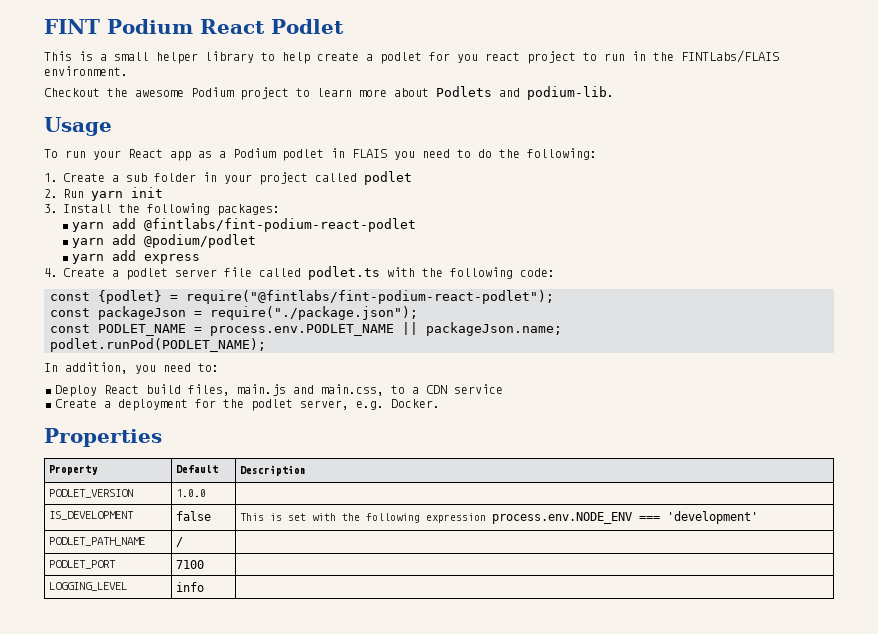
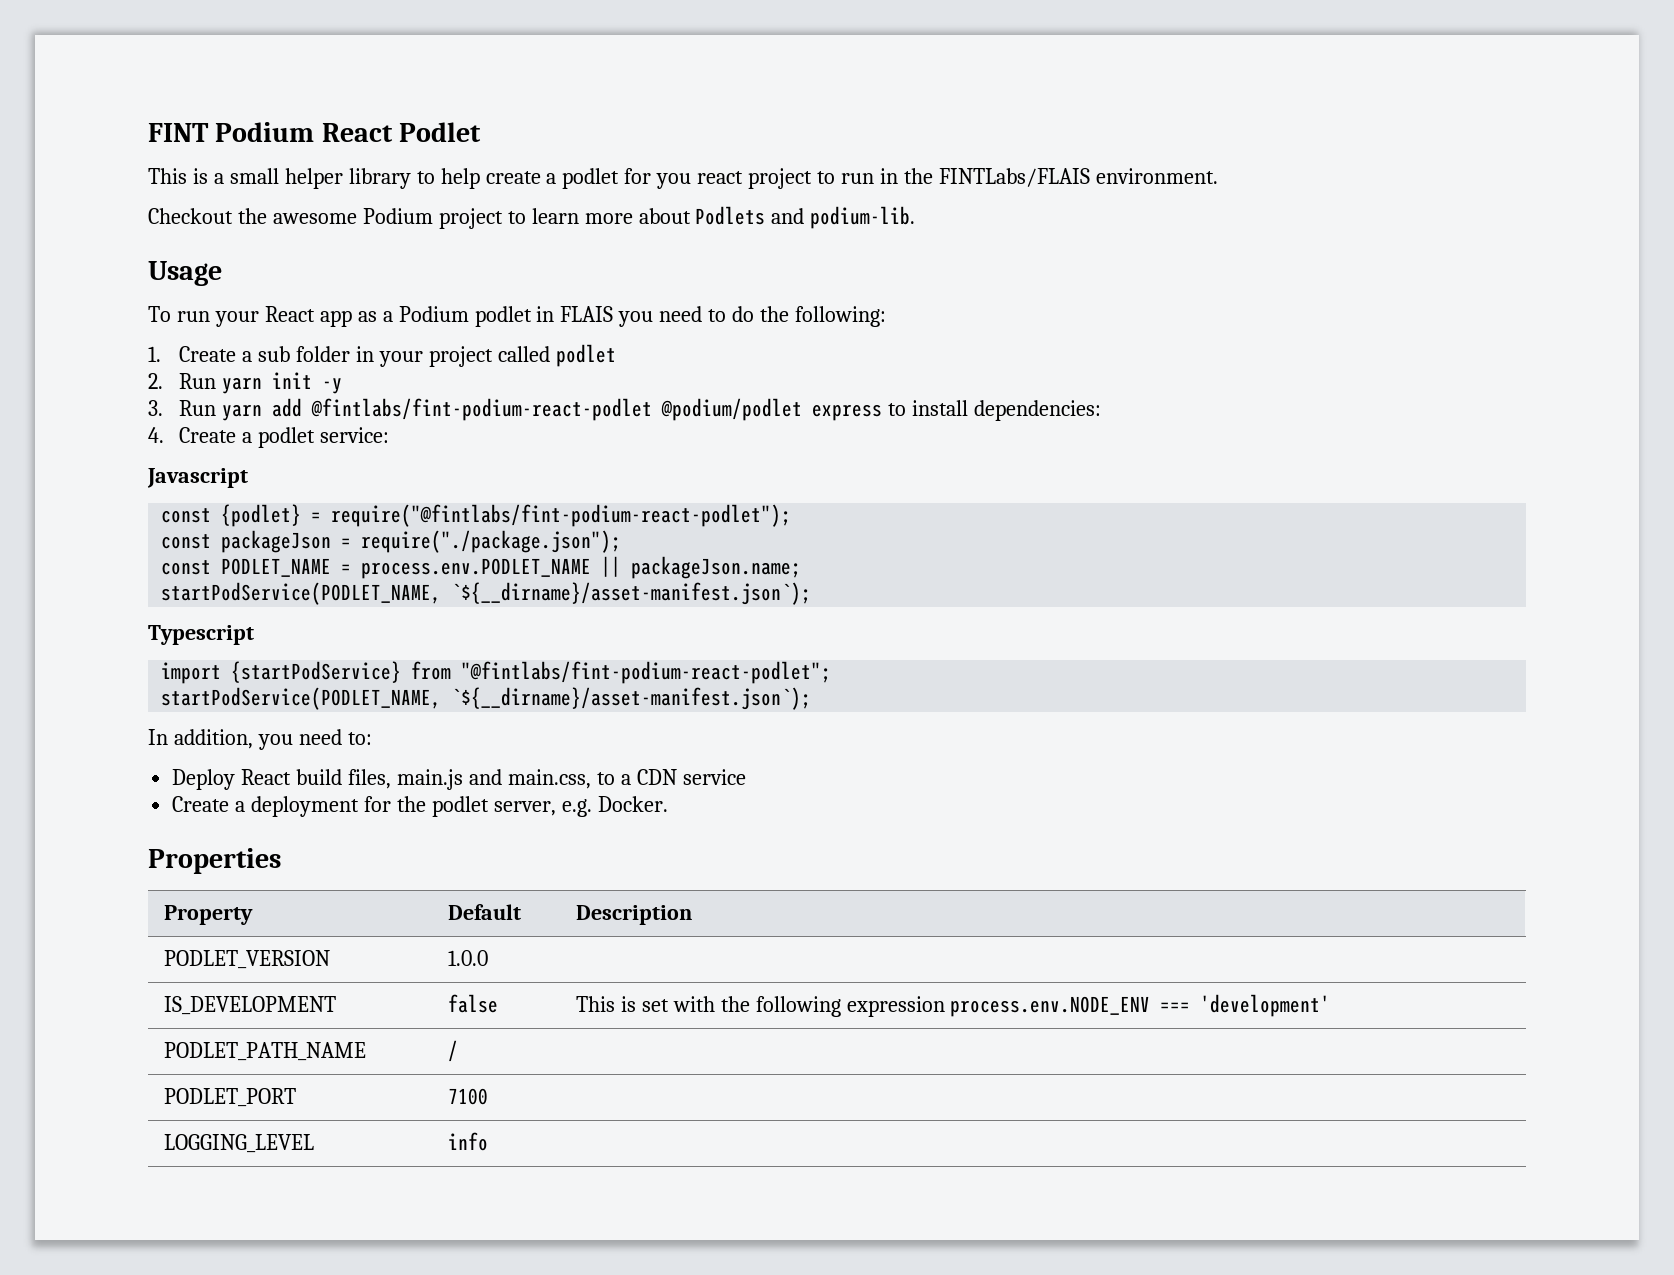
- 2. Run yarn init
+ 2. Run yarn init -y
- 3. Install the following packages:
- yarn add @fintlabs/fint-podium-react-podlet
- yarn add @podium/podlet
- yarn add express
+ 3. Run yarn add @fintlabs/fint-podium-react-podlet @podium/podlet express to install dependencies:
- 4. Create a podlet server file called podlet.ts with the following code:
+ 4. Create a podlet service:
+ Javascript
  const PODLET_NAME = process.env.PODLET_NAME || packageJson.name;
- podlet.runPod(PODLET_NAME);
+ startPodService(PODLET_NAME, `${__dirname}/asset-manifest.json`);
+ Typescript
+ import {startPodService} from "@fintlabs/fint-podium-react-podlet";
+ startPodService(PODLET_NAME, `${__dirname}/asset-manifest.json`);

